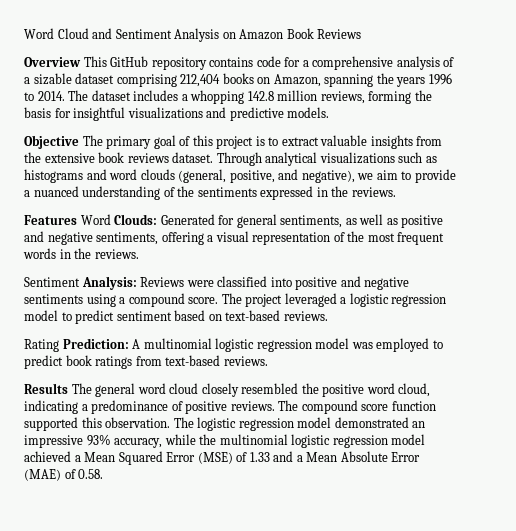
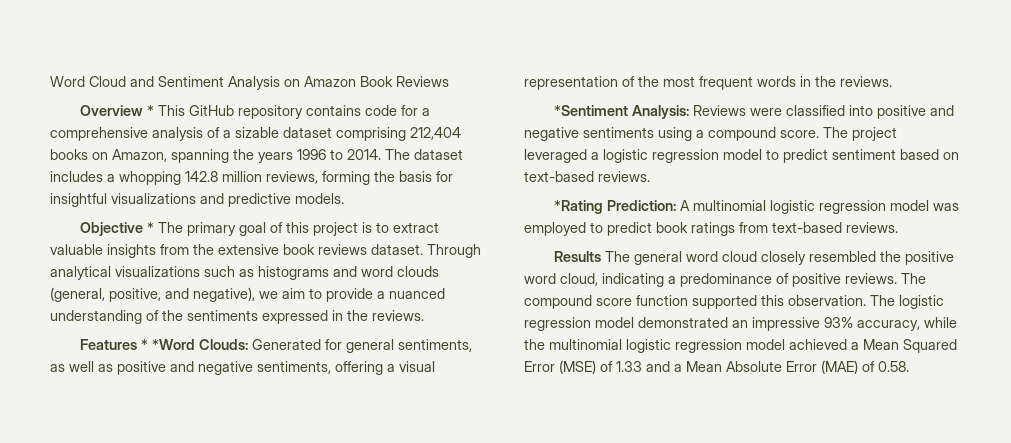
- Overview This GitHub repository contains code for a comprehensive analysis of a sizable dataset comprising 212,404 books on Amazon, spanning the years 1996 to 2014.
+ Overview * This GitHub repository contains code for a comprehensive analysis of a sizable dataset comprising 212,404 books on Amazon, spanning the years 1996 to 2014.
- Objective The primary goal of this project is to extract valuable insights from the extensive book reviews dataset.
+ Objective * The primary goal of this project is to extract valuable insights from the extensive book reviews dataset.
- Features Word Clouds: Generated for general sentiments, as well as positive and negative sentiments, offering a visual representation of the most frequent words in the reviews.
+ Features * *Word Clouds: Generated for general sentiments, as well as positive and negative sentiments, offering a visual representation of the most frequent words in the reviews.
- Sentiment Analysis: Reviews were classified into positive and negative sentiments using a compound score.
+ *Sentiment Analysis: Reviews were classified into positive and negative sentiments using a compound score.
- Rating Prediction: A multinomial logistic regression model was employed to predict book ratings from text-based reviews.
+ *Rating Prediction: A multinomial logistic regression model was employed to predict book ratings from text-based reviews.

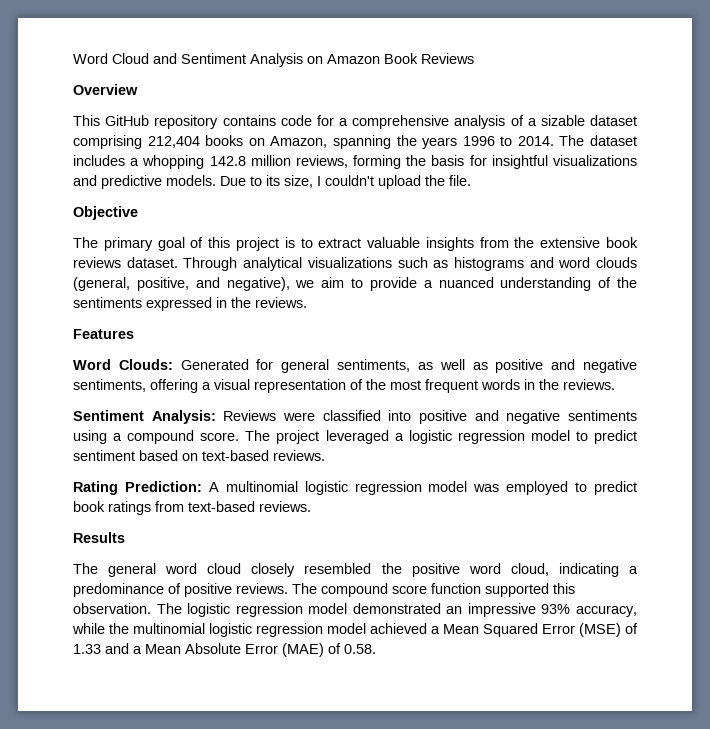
- Overview * This GitHub repository contains code for a comprehensive analysis of a sizable dataset comprising 212,404 books on Amazon, spanning the years 1996 to 2014.
+ Overview
+ This GitHub repository contains code for a comprehensive analysis of a sizable dataset comprising 212,404 books on Amazon, spanning the years 1996 to 2014.
+ Due to its size, I couldn't upload the file.
- Objective * The primary goal of this project is to extract valuable insights from the extensive book reviews dataset.
+ Objective
+ The primary goal of this project is to extract valuable insights from the extensive book reviews dataset.
- Features * *Word Clouds: Generated for general sentiments, as well as positive and negative sentiments, offering a visual representation of the most frequent words in the reviews.
+ Features
+ Word Clouds: Generated for general sentiments, as well as positive and negative sentiments, offering a visual representation of the most frequent words in the reviews.
- *Sentiment Analysis: Reviews were classified into positive and negative sentiments using a compound score.
+ Sentiment Analysis: Reviews were classified into positive and negative sentiments using a compound score.
- *Rating Prediction: A multinomial logistic regression model was employed to predict book ratings from text-based reviews.
+ Rating Prediction: A multinomial logistic regression model was employed to predict book ratings from text-based reviews.
- Results The general word cloud closely resembled the positive word cloud, indicating a predominance of positive reviews.
+ Results
+ The general word cloud closely resembled the positive word cloud, indicating a predominance of positive reviews.

